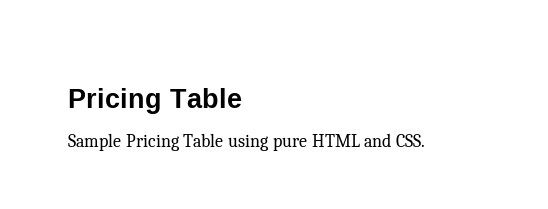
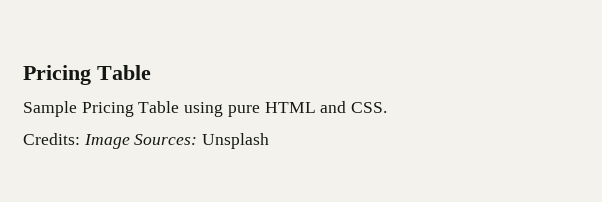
+ Credits: Image Sources: Unsplash

